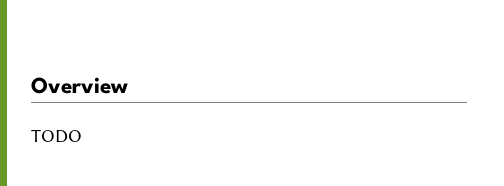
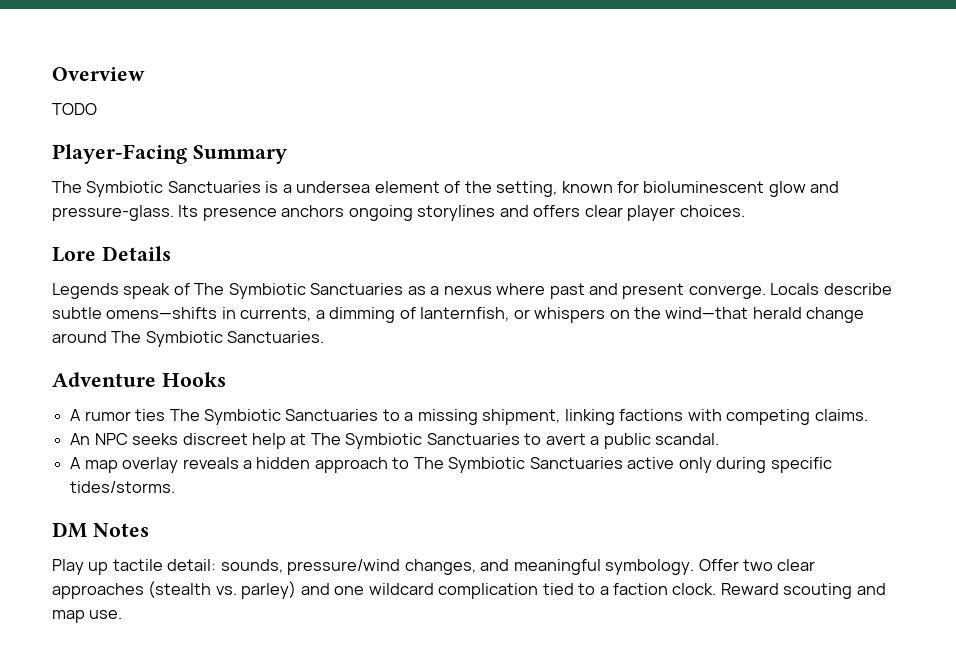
+ Player-Facing Summary
+ The Symbiotic Sanctuaries is a undersea element of the setting, known for bioluminescent glow and pressure-glass. Its presence anchors ongoing storylines and offers clear player choices.
+ Lore Details
+ Legends speak of The Symbiotic Sanctuaries as a nexus where past and present converge. Locals describe subtle omens—shifts in currents, a dimming of lanternfish, or whispers on the wind—that herald change around The Symbiotic Sanctuaries.
+ Adventure Hooks
+ A rumor ties The Symbiotic Sanctuaries to a missing shipment, linking factions with competing claims.
+ An NPC seeks discreet help at The Symbiotic Sanctuaries to avert a public scandal.
+ A map overlay reveals a hidden approach to The Symbiotic Sanctuaries active only during specific tides/storms.
+ DM Notes
+ Play up tactile detail: sounds, pressure/wind changes, and meaningful symbology. Offer two clear approaches (stealth vs. parley) and one wildcard complication tied to a faction clock. Reward scouting and map use.

